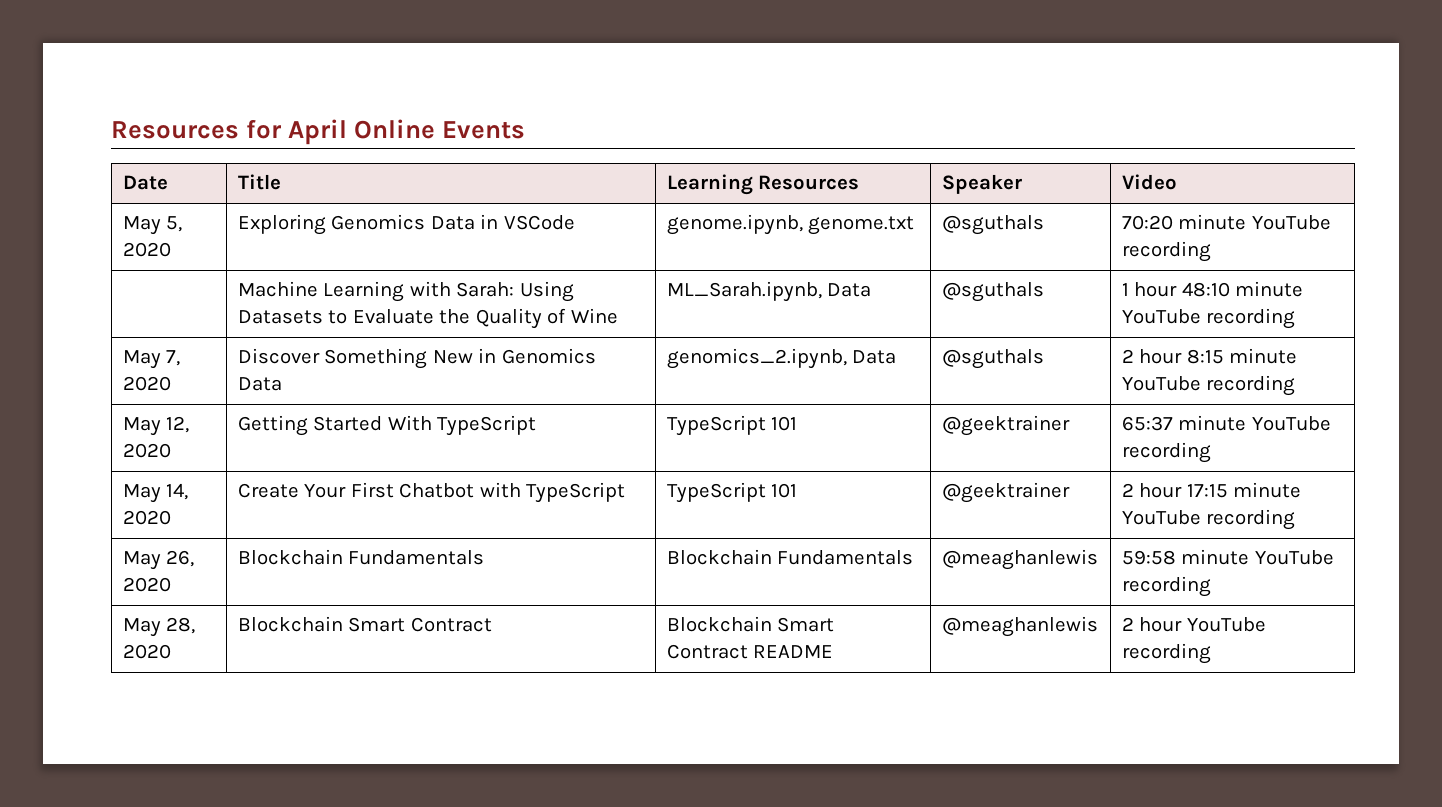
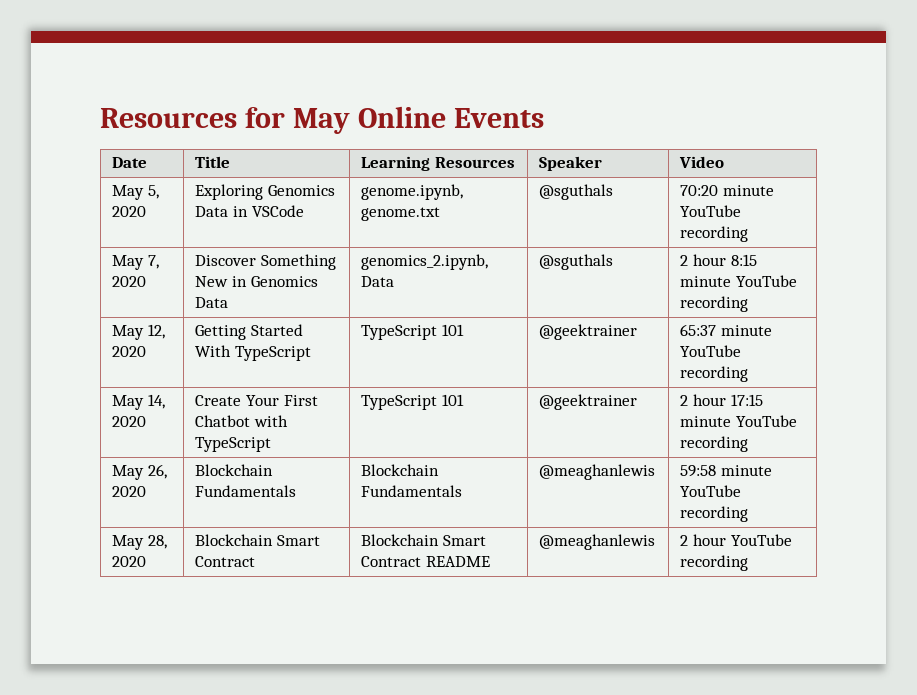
- Resources for April Online Events
+ Resources for May Online Events
- | Machine Learning with Sarah: Using Datasets to Evaluate the Quality of Wine | ML_Sarah.ipynb, Data | @sguthals | 1 hour 48:10 minute YouTube recording

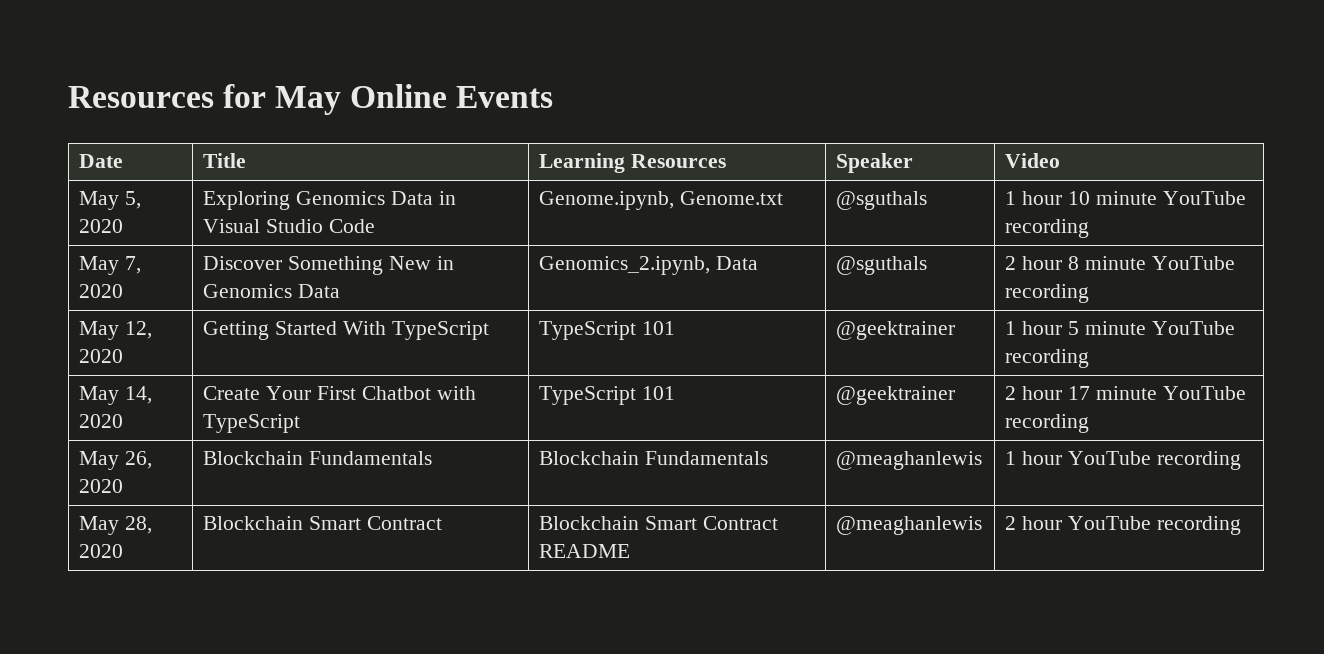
- May 5, 2020 | Exploring Genomics Data in VSCode | genome.ipynb, genome.txt | @sguthals | 70:20 minute YouTube recording
+ May 5, 2020 | Exploring Genomics Data in Visual Studio Code | Genome.ipynb, Genome.txt | @sguthals | 1 hour 10 minute YouTube recording
- May 7, 2020 | Discover Something New in Genomics Data | genomics_2.ipynb, Data | @sguthals | 2 hour 8:15 minute YouTube recording
+ May 7, 2020 | Discover Something New in Genomics Data | Genomics_2.ipynb, Data | @sguthals | 2 hour 8 minute YouTube recording
- May 12, 2020 | Getting Started With TypeScript | TypeScript 101 | @geektrainer | 65:37 minute YouTube recording
+ May 12, 2020 | Getting Started With TypeScript | TypeScript 101 | @geektrainer | 1 hour 5 minute YouTube recording
- May 14, 2020 | Create Your First Chatbot with TypeScript | TypeScript 101 | @geektrainer | 2 hour 17:15 minute YouTube recording
+ May 14, 2020 | Create Your First Chatbot with TypeScript | TypeScript 101 | @geektrainer | 2 hour 17 minute YouTube recording
- May 26, 2020 | Blockchain Fundamentals | Blockchain Fundamentals | @meaghanlewis | 59:58 minute YouTube recording
+ May 26, 2020 | Blockchain Fundamentals | Blockchain Fundamentals | @meaghanlewis | 1 hour YouTube recording

